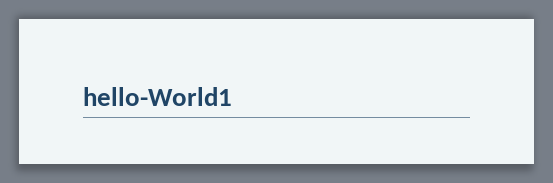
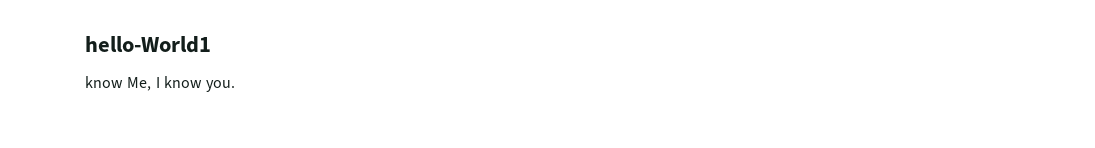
+ know Me, I know you.

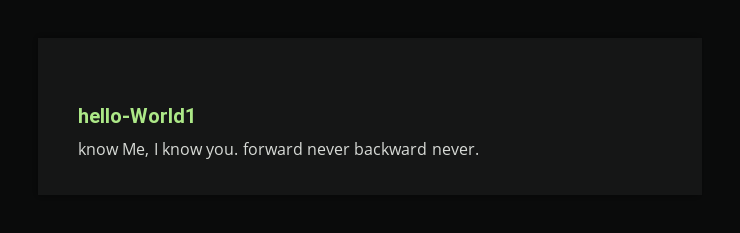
- know Me, I know you.
+ know Me, I know you. forward never backward never.

